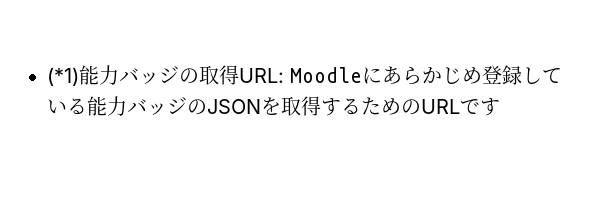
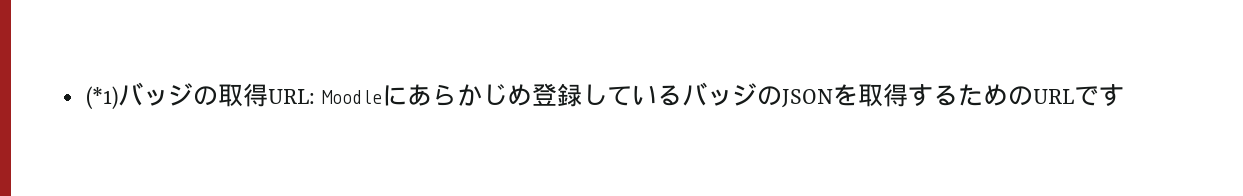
- (*1)能力バッジの取得URL: Moodleにあらかじめ登録している能力バッジのJSONを取得するためのURLです
+ (*1)バッジの取得URL: Moodleにあらかじめ登録しているバッジのJSONを取得するためのURLです

